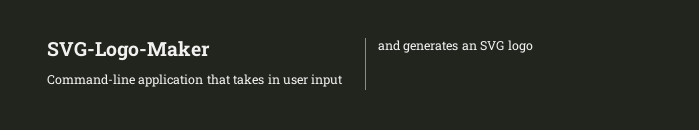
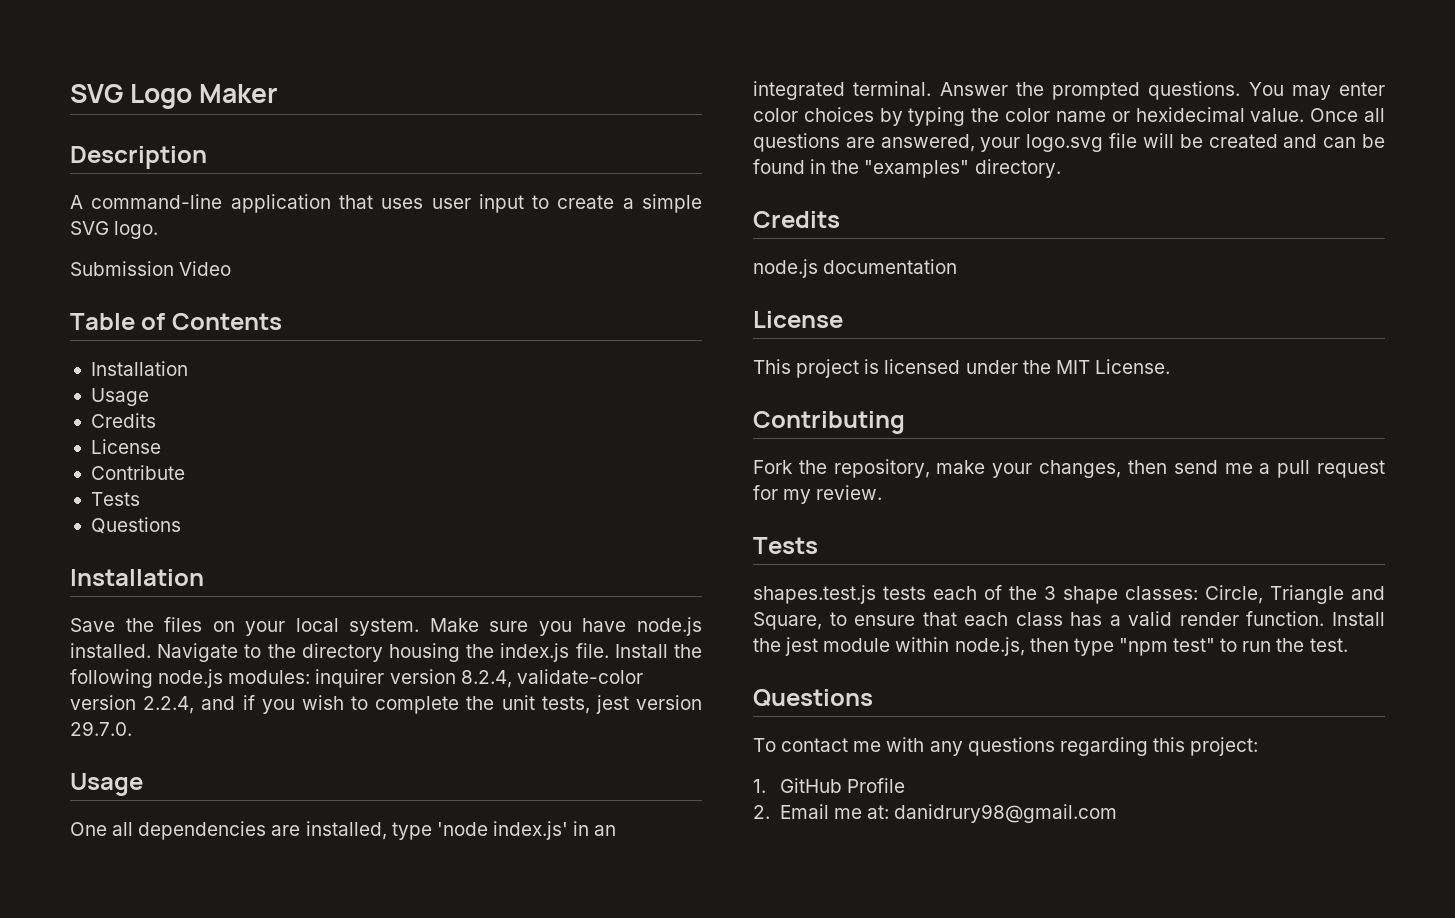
- SVG-Logo-Maker
- Command-line application that takes in user input and generates an SVG logo
+ SVG Logo Maker
+ Description
+ A command-line application that uses user input to create a simple SVG logo.
+ Submission Video
+ Table of Contents
+ Installation
+ Usage
+ Credits
+ License
+ Contribute
+ Tests
+ Questions
+ Installation
+ Save the files on your local system. Make sure you have node.js installed. Navigate to the directory housing the index.js file. Install the following node.js modules: inquirer version 8.2.4, validate-color version 2.2.4, and if you wish to complete the unit tests, jest version 29.7.0.
+ Usage
+ One all dependencies are installed, type 'node index.js' in an integrated terminal. Answer the prompted questions. You may enter color choices by typing the color name or hexidecimal value. Once all questions are answered, your logo.svg file will be created and can be found in the "examples" directory.
+ Credits
+ node.js documentation
+ License
+ This project is licensed under the MIT License.
+ Contributing
+ Fork the repository, make your changes, then send me a pull request for my review.
+ Tests
+ shapes.test.js tests each of the 3 shape classes: Circle, Triangle and Square, to ensure that each class has a valid render function. Install the jest module within node.js, then type "npm test" to run the test.
+ Questions
+ To contact me with any questions regarding this project:
+ 1. GitHub Profile
+ 2. Email me at: danidrury98@gmail.com

